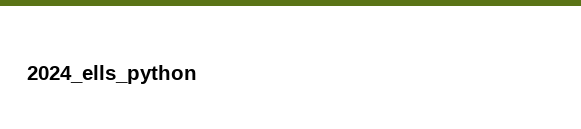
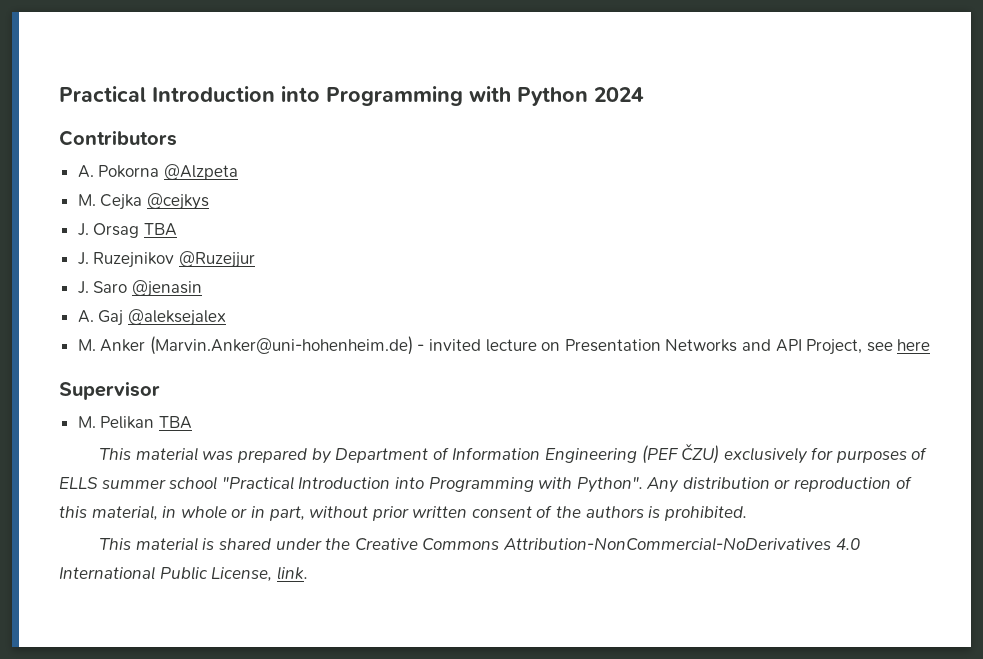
- 2024_ells_python
+ Practical Introduction into Programming with Python 2024
+ Contributors
+ A. Pokorna @Alzpeta
+ M. Cejka @cejkys
+ J. Orsag TBA
+ J. Ruzejnikov @Ruzejjur
+ J. Saro @jenasin
+ A. Gaj @aleksejalex
+ M. Anker (Marvin.Anker@uni-hohenheim.de) - invited lecture on Presentation Networks and API Project, see here
+ Supervisor
+ M. Pelikan TBA
+ This material was prepared by Department of Information Engineering (PEF ČZU) exclusively for purposes of ELLS summer school "Practical Introduction into Programming with Python". Any distribution or reproduction of this material, in whole or in part, without prior written consent of the authors is prohibited.
+ This material is shared under the Creative Commons Attribution-NonCommercial-NoDerivatives 4.0 International Public License, link.

